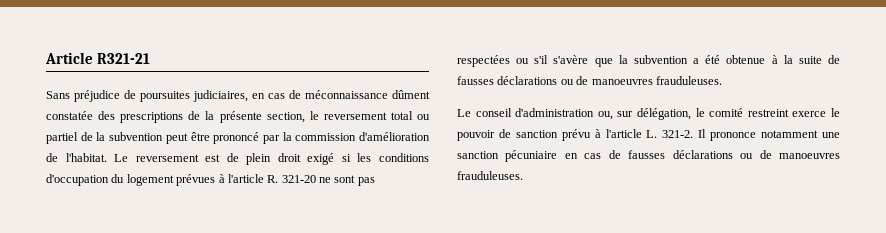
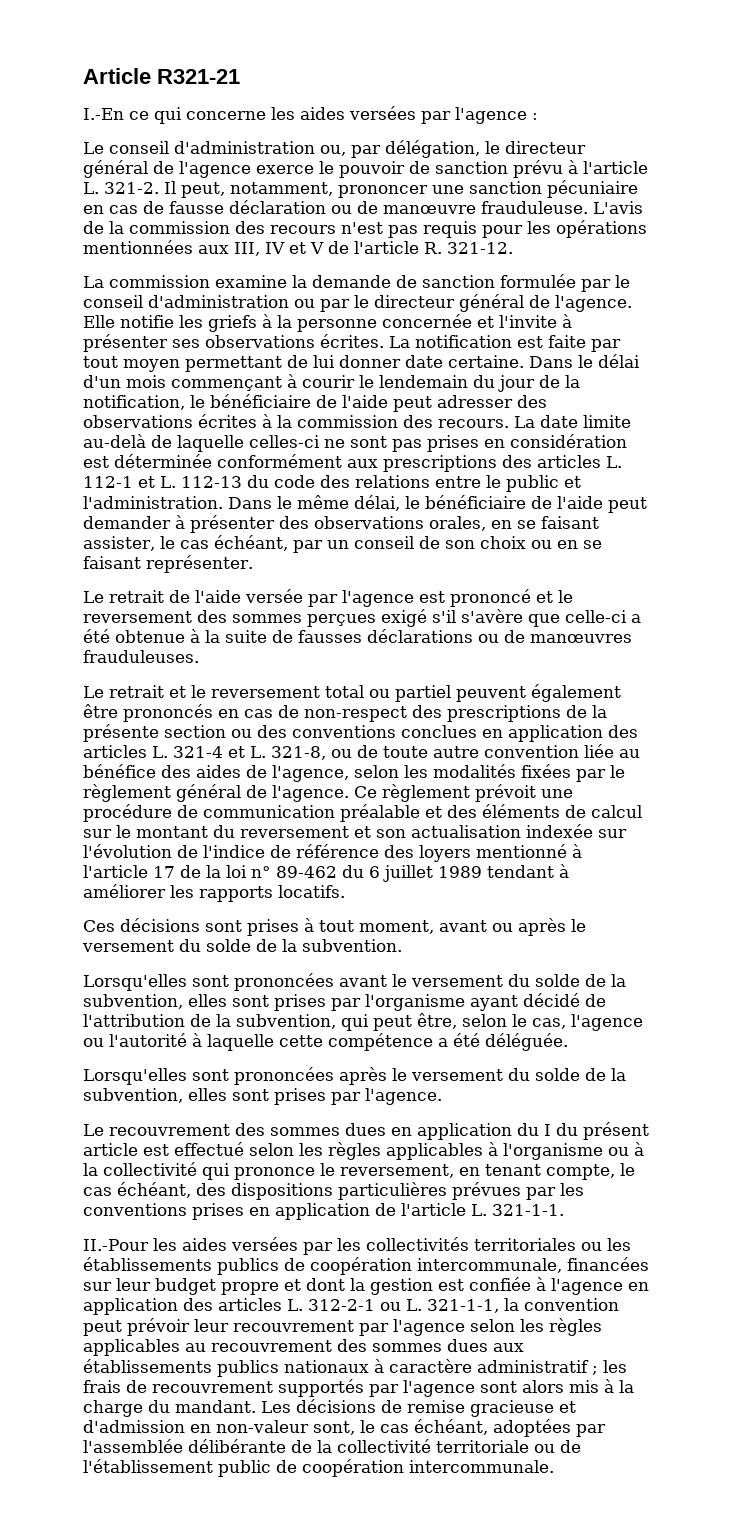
- Sans préjudice de poursuites judiciaires, en cas de méconnaissance dûment constatée des prescriptions de la présente section, le reversement total ou partiel de la subvention peut être prononcé par la commission d'amélioration de l'habitat. Le reversement est de plein droit exigé si les conditions d'occupation du logement prévues à l'article R. 321-20 ne sont pas respectées ou s'il s'avère que la subvention a été obtenue à la suite de fausses déclarations ou de manoeuvres frauduleuses.
+ I.-En ce qui concerne les aides versées par l'agence :
+ Le conseil d'administration ou, par délégation, le directeur général de l'agence exerce le pouvoir de sanction prévu à l'article L. 321-2. Il peut, notamment, prononcer une sanction pécuniaire en cas de fausse déclaration ou de manœuvre frauduleuse. L'avis de la commission des recours n'est pas requis pour les opérations mentionnées aux III, IV et V de l'article R. 321-12.
+ La commission examine la demande de sanction formulée par le conseil d'administration ou par le directeur général de l'agence. Elle notifie les griefs à la personne concernée et l'invite à présenter ses observations écrites. La notification est faite par tout moyen permettant de lui donner date certaine. Dans le délai d'un mois commençant à courir le lendemain du jour de la notification, le bénéficiaire de l'aide peut adresser des observations écrites à la commission des recours. La date limite au-delà de laquelle celles-ci ne sont pas prises en considération est déterminée conformément aux prescriptions des articles L. 112-1 et L. 112-13 du code des relations entre le public et l'administration. Dans le même délai, le bénéficiaire de l'aide peut demander à présenter des observations orales, en se faisant assister, le cas échéant, par un conseil de son choix ou en se faisant représenter.
+ Le retrait de l'aide versée par l'agence est prononcé et le reversement des sommes perçues exigé s'il s'avère que celle-ci a été obtenue à la suite de fausses déclarations ou de manœuvres frauduleuses.
- Le conseil d'administration ou, sur délégation, le comité restreint exerce le pouvoir de sanction prévu à l'article L. 321-2. Il prononce notamment une sanction pécuniaire en cas de fausses déclarations ou de manoeuvres frauduleuses.
+ Le retrait et le reversement total ou partiel peuvent également être prononcés en cas de non-respect des prescriptions de la présente section ou des conventions conclues en application des articles L. 321-4 et L. 321-8, ou de toute autre convention liée au bénéfice des aides de l'agence, selon les modalités fixées par le règlement général de l'agence. Ce règlement prévoit une procédure de communication préalable et des éléments de calcul sur le montant du reversement et son actualisation indexée sur l'évolution de l'indice de référence des loyers mentionné à l'article 17 de la loi n° 89-462 du 6 juillet 1989 tendant à améliorer les rapports locatifs.
+ Ces décisions sont prises à tout moment, avant ou après le versement du solde de la subvention.
+ Lorsqu'elles sont prononcées avant le versement du solde de la subvention, elles sont prises par l'organisme ayant décidé de l'attribution de la subvention, qui peut être, selon le cas, l'agence ou l'autorité à laquelle cette compétence a été déléguée.
+ Lorsqu'elles sont prononcées après le versement du solde de la subvention, elles sont prises par l'agence.
+ Le recouvrement des sommes dues en application du I du présent article est effectué selon les règles applicables à l'organisme ou à la collectivité qui prononce le reversement, en tenant compte, le cas échéant, des dispositions particulières prévues par les conventions prises en application de l'article L. 321-1-1.
+ II.-Pour les aides versées par les collectivités territoriales ou les établissements publics de coopération intercommunale, financées sur leur budget propre et dont la gestion est confiée à l'agence en application des articles L. 312-2-1 ou L. 321-1-1, la convention peut prévoir leur recouvrement par l'agence selon les règles applicables au recouvrement des sommes dues aux établissements publics nationaux à caractère administratif ; les frais de recouvrement supportés par l'agence sont alors mis à la charge du mandant. Les décisions de remise gracieuse et d'admission en non-valeur sont, le cas échéant, adoptées par l'assemblée délibérante de la collectivité territoriale ou de l'établissement public de coopération intercommunale.

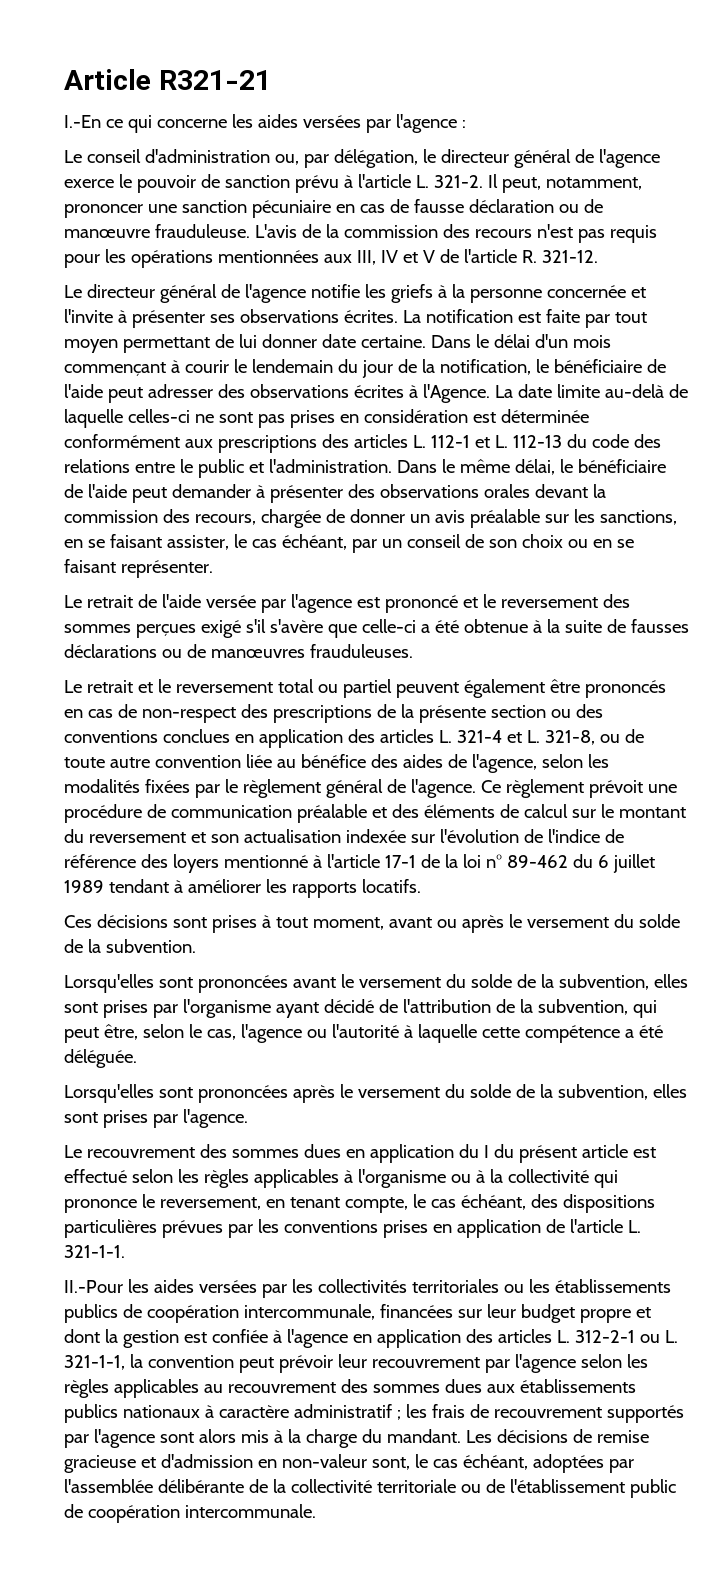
- La commission examine la demande de sanction formulée par le conseil d'administration ou par le directeur général de l'agence. Elle notifie les griefs à la personne concernée et l'invite à présenter ses observations écrites.
+ Le directeur général de l'agence notifie les griefs à la personne concernée et l'invite à présenter ses observations écrites.
- Dans le délai d'un mois commençant à courir le lendemain du jour de la notification, le bénéficiaire de l'aide peut adresser des observations écrites à la commission des recours.
+ Dans le délai d'un mois commençant à courir le lendemain du jour de la notification, le bénéficiaire de l'aide peut adresser des observations écrites à l'Agence.
- Dans le même délai, le bénéficiaire de l'aide peut demander à présenter des observations orales, en se faisant assister, le cas échéant, par un conseil de son choix ou en se faisant représenter.
+ Dans le même délai, le bénéficiaire de l'aide peut demander à présenter des observations orales devant la commission des recours, chargée de donner un avis préalable sur les sanctions, en se faisant assister, le cas échéant, par un conseil de son choix ou en se faisant représenter.
- Ce règlement prévoit une procédure de communication préalable et des éléments de calcul sur le montant du reversement et son actualisation indexée sur l'évolution de l'indice de référence des loyers mentionné à l'article 17 de la loi n° 89-462 du 6 juillet 1989 tendant à améliorer les rapports locatifs.
+ Ce règlement prévoit une procédure de communication préalable et des éléments de calcul sur le montant du reversement et son actualisation indexée sur l'évolution de l'indice de référence des loyers mentionné à l'article 17-1 de la loi n° 89-462 du 6 juillet 1989 tendant à améliorer les rapports locatifs.

